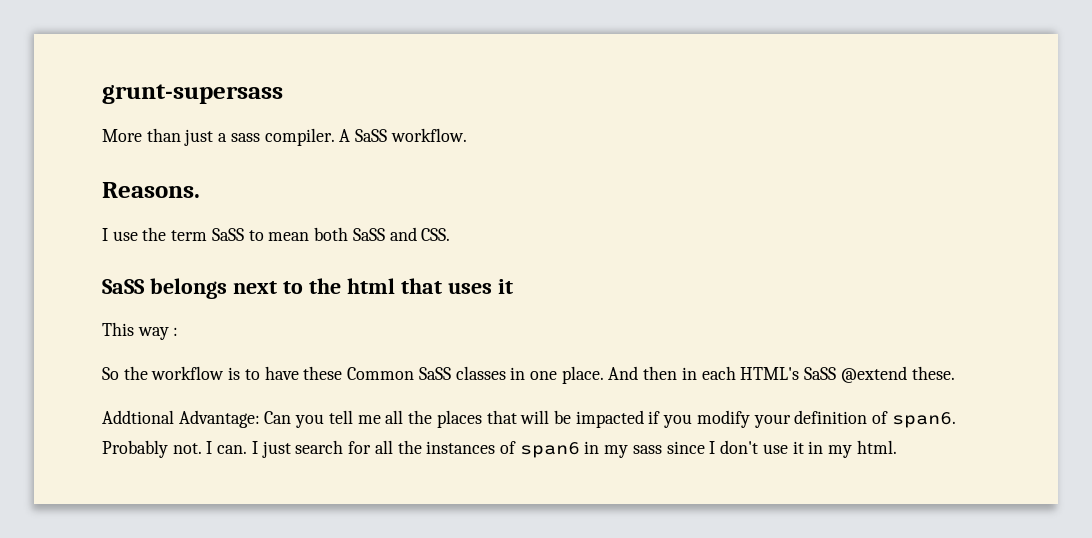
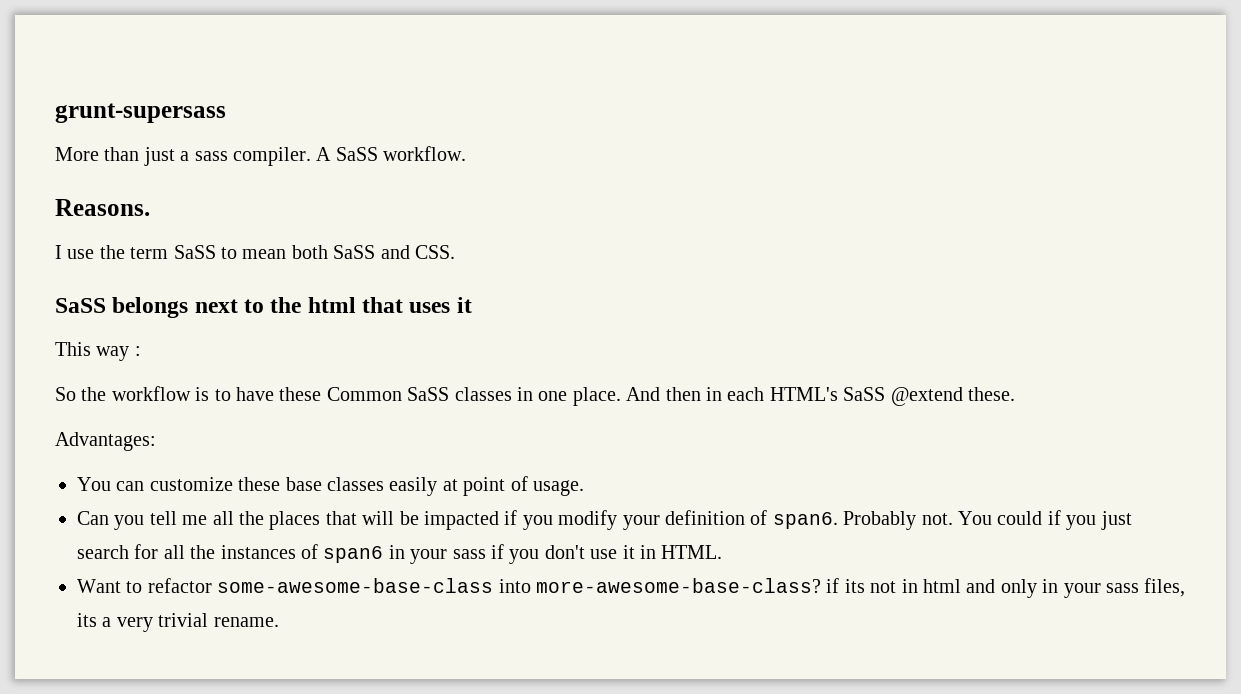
- Addtional Advantage: Can you tell me all the places that will be impacted if you modify your definition of span6.
+ Advantages:
+ You can customize these base classes easily at point of usage.
+ Can you tell me all the places that will be impacted if you modify your definition of span6.
- I can. I just search for all the instances of span6 in my sass since I don't use it in my html.
+ You could if you just search for all the instances of span6 in your sass if you don't use it in HTML.
+ Want to refactor some-awesome-base-class into more-awesome-base-class? if its not in html and only in your sass files, its a very trivial rename.

